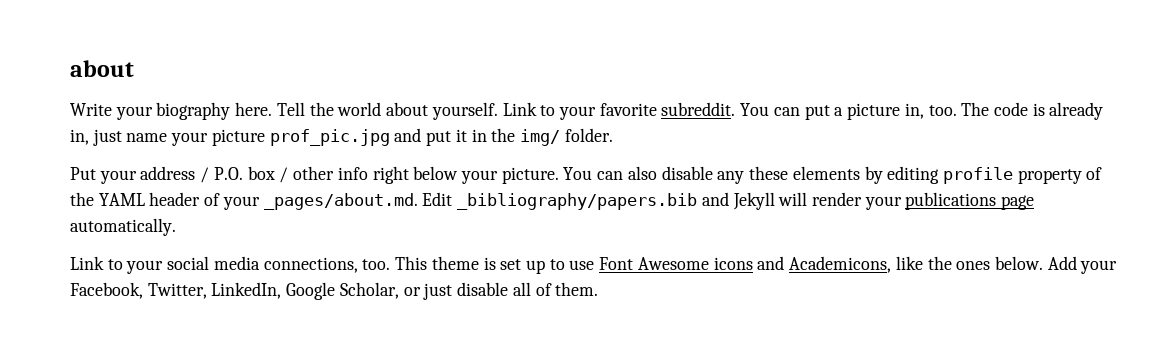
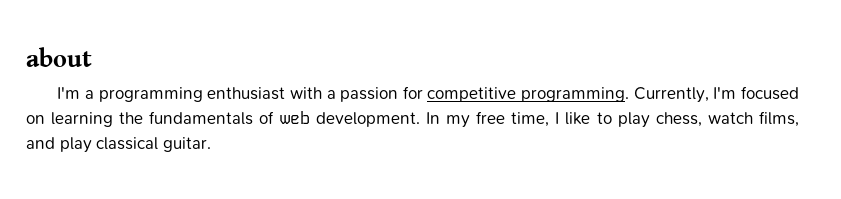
- Write your biography here. Tell the world about yourself. Link to your favorite subreddit. You can put a picture in, too. The code is already in, just name your picture prof_pic.jpg and put it in the img/ folder.
- Put your address / P.O. box / other info right below your picture. You can also disable any these elements by editing profile property of the YAML header of your _pages/about.md. Edit _bibliography/papers.bib and Jekyll will render your publications page automatically.
- Link to your social media connections, too. This theme is set up to use Font Awesome icons and Academicons, like the ones below. Add your Facebook, Twitter, LinkedIn, Google Scholar, or just disable all of them.
+ I'm a programming enthusiast with a passion for competitive programming. Currently, I'm focused on learning the fundamentals of web development. In my free time, I like to play chess, watch films, and play classical guitar.

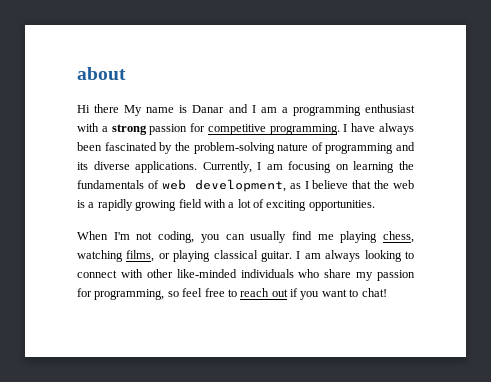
- I'm a programming enthusiast with a passion for competitive programming.
+ Hi there My name is Danar and I am a programming enthusiast with a strong passion for competitive programming.
- Currently, I'm focused on learning the fundamentals of web development. In my free time, I like to play chess, watch films, and play classical guitar.
+ I have always been fascinated by the problem-solving nature of programming and its diverse applications. Currently, I am focusing on learning the fundamentals of web development, as I believe that the web is a rapidly growing field with a lot of exciting opportunities.
+ When I'm not coding, you can usually find me playing chess, watching films, or playing classical guitar. I am always looking to connect with other like-minded individuals who share my passion for programming, so feel free to reach out if you want to chat!

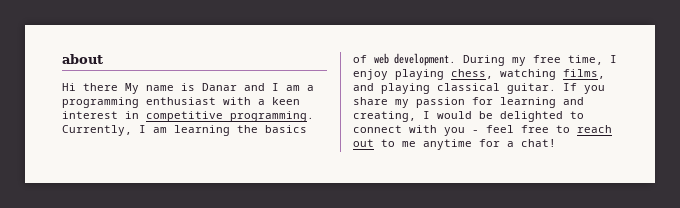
- Hi there My name is Danar and I am a programming enthusiast with a strong passion for competitive programming. I have always been fascinated by the problem-solving nature of programming and its diverse applications.
+ Hi there My name is Danar and I am a programming enthusiast with a keen interest in competitive programming.
- Currently, I am focusing on learning the fundamentals of web development, as I believe that the web is a rapidly growing field with a lot of exciting opportunities.
- When I'm not coding, you can usually find me playing chess, watching films, or playing classical guitar.
+ Currently, I am learning the basics of web development. During my free time, I enjoy playing chess, watching films, and playing classical guitar.
- I am always looking to connect with other like-minded individuals who share my passion for programming, so feel free to reach out if you want to chat!
+ If you share my passion for learning and creating, I would be delighted to connect with you - feel free to reach out to me anytime for a chat!

